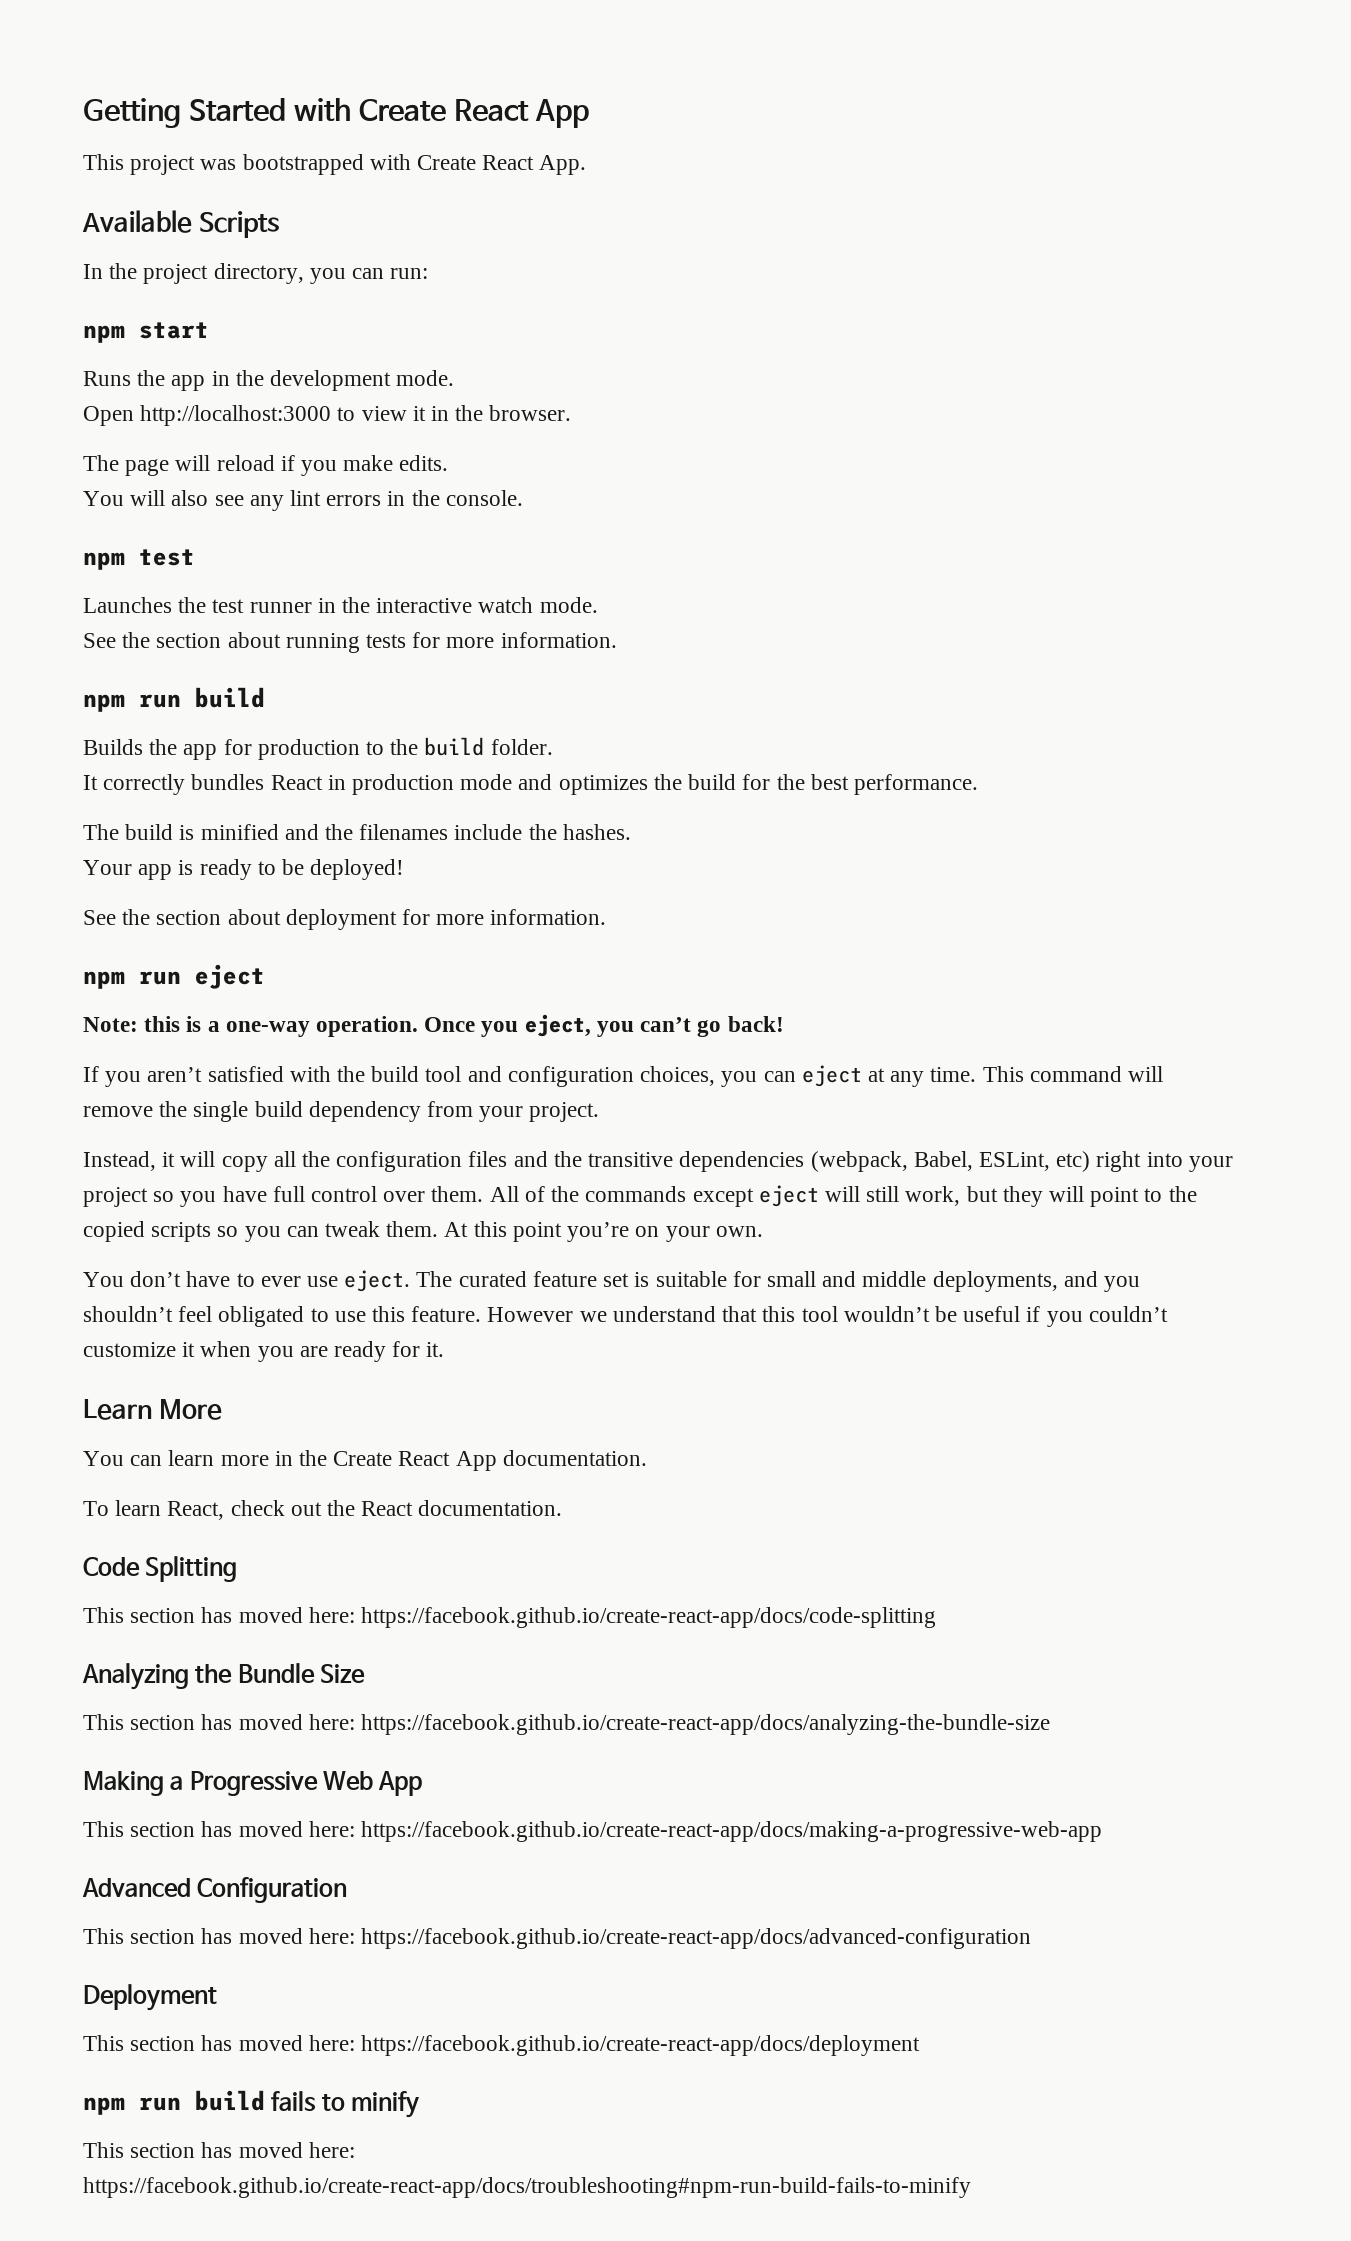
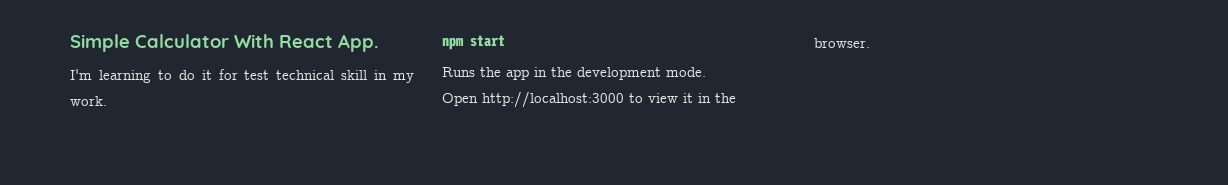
- Getting Started with Create React App
- This project was bootstrapped with Create React App.
- Available Scripts
- In the project directory, you can run:
+ Simple Calculator With React App.
+ I'm learning to do it for test technical skill in my work.
- The page will reload if you make edits.
- You will also see any lint errors in the console.
- npm test
- Launches the test runner in the interactive watch mode.
- See the section about running tests for more information.
- npm run build
- Builds the app for production to the build folder.
- It correctly bundles React in production mode and optimizes the build for the best performance.
- The build is minified and the filenames include the hashes.
- Your app is ready to be deployed!
- See the section about deployment for more information.
- npm run eject
- Note: this is a one-way operation. Once you eject, you can’t go back!
- If you aren’t satisfied with the build tool and configuration choices, you can eject at any time. This command will remove the single build dependency from your project.
- Instead, it will copy all the configuration files and the transitive dependencies (webpack, Babel, ESLint, etc) right into your project so you have full control over them. All of the commands except eject will still work, but they will point to the copied scripts so you can tweak them. At this point you’re on your own.
- You don’t have to ever use eject. The curated feature set is suitable for small and middle deployments, and you shouldn’t feel obligated to use this feature. However we understand that this tool wouldn’t be useful if you couldn’t customize it when you are ready for it.
- Learn More
- You can learn more in the Create React App documentation.
- To learn React, check out the React documentation.
- Code Splitting
- This section has moved here: https://facebook.github.io/create-react-app/docs/code-splitting
- Analyzing the Bundle Size
- This section has moved here: https://facebook.github.io/create-react-app/docs/analyzing-the-bundle-size
- Making a Progressive Web App
- This section has moved here: https://facebook.github.io/create-react-app/docs/making-a-progressive-web-app
- Advanced Configuration
- This section has moved here: https://facebook.github.io/create-react-app/docs/advanced-configuration
- Deployment
- This section has moved here: https://facebook.github.io/create-react-app/docs/deployment
- npm run build fails to minify
- This section has moved here: https://facebook.github.io/create-react-app/docs/troubleshooting#npm-run-build-fails-to-minify

